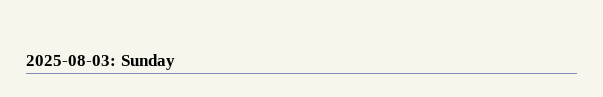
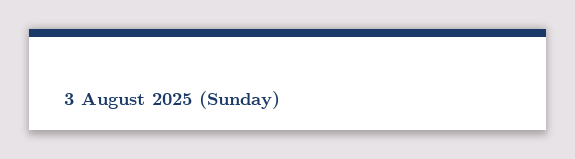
- 2025-08-03: Sunday
+ 3 August 2025 (Sunday)

